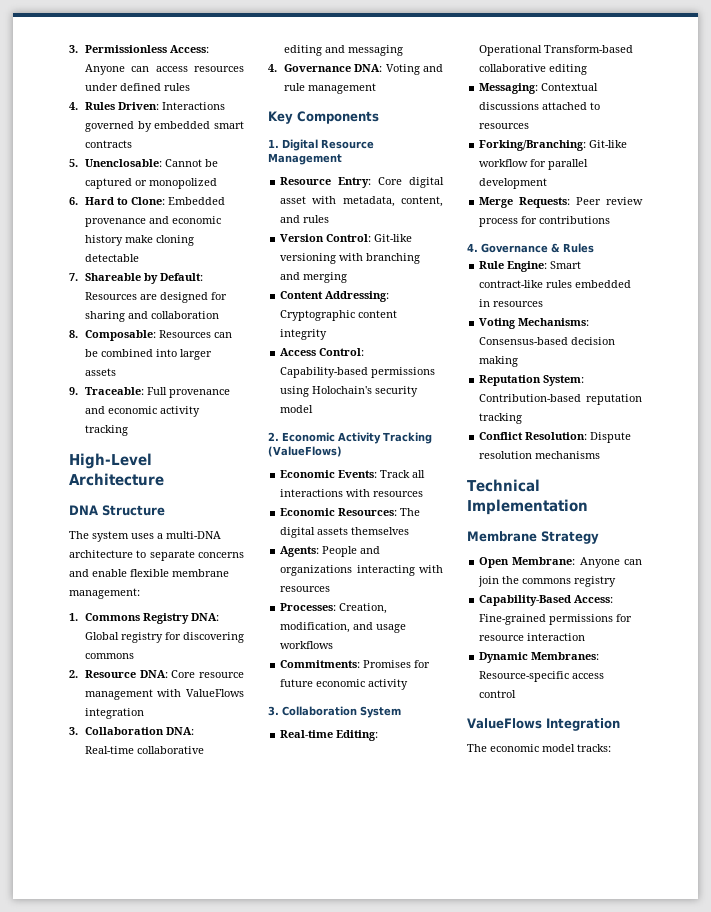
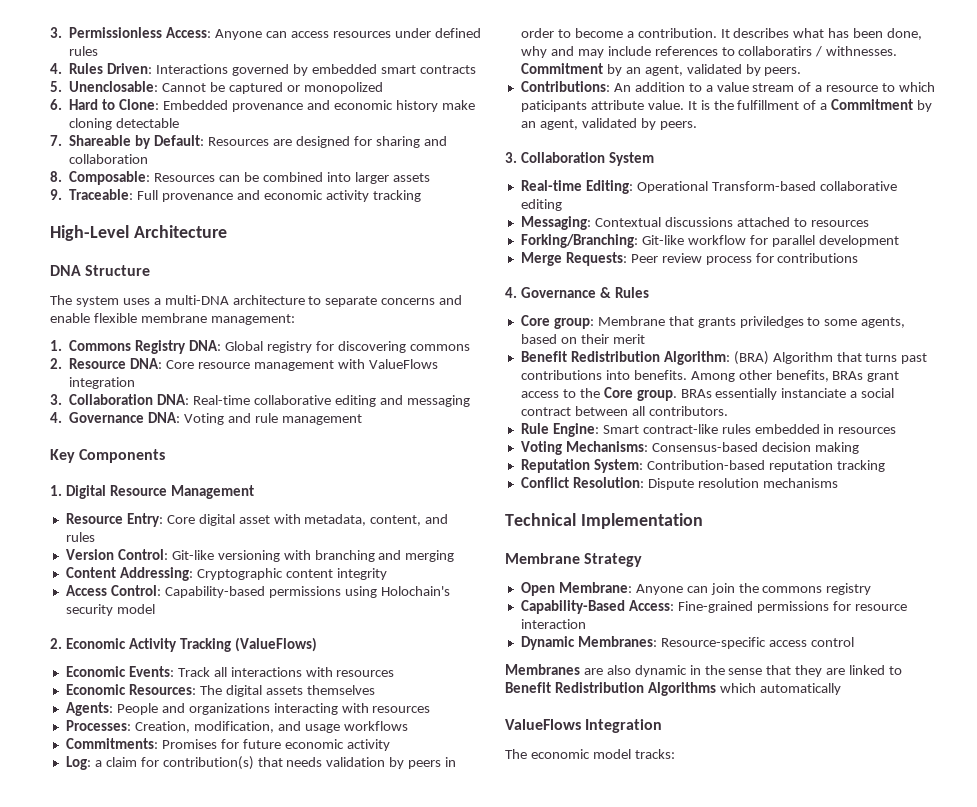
+ Log: a claim for contribution(s) that needs validation by peers in order to become a contribution. It describes what has been done, why and may include references to collaboratirs / withnesses. Commitment by an agent, validated by peers.
+ Contributions: An addition to a value stream of a resource to which paticipants attribute value. It is the fulfillment of a Commitment by an agent, validated by peers.
+ Core group: Membrane that grants priviledges to some agents, based on their merit
+ Benefit Redistribution Algorithm: (BRA) Algorithm that turns past contributions into benefits. Among other benefits, BRAs grant access to the Core group. BRAs essentially instanciate a social contract between all contributors.
+ Membranes are also dynamic in the sense that they are linked to Benefit Redistribution Algorithms which automatically

